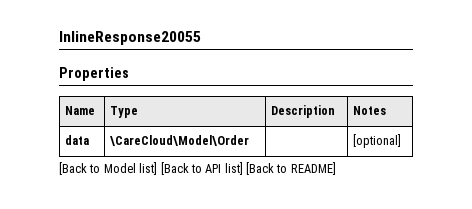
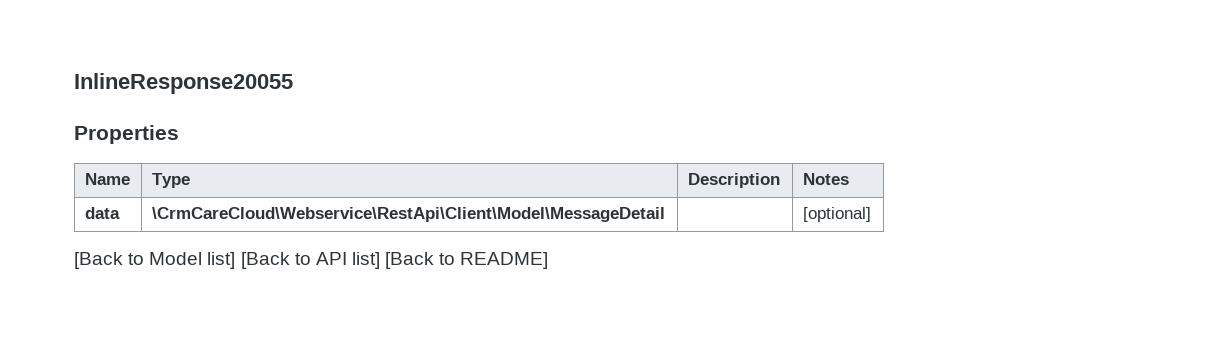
- data | \CareCloud\Model\Order | | [optional]
+ data | \CrmCareCloud\Webservice\RestApi\Client\Model\MessageDetail | | [optional]

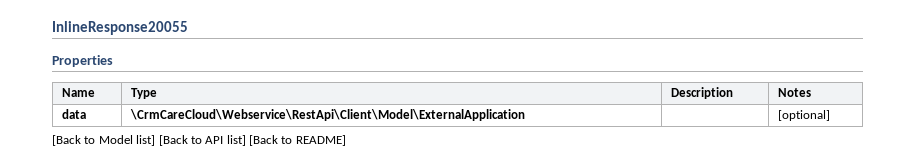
- data | \CrmCareCloud\Webservice\RestApi\Client\Model\MessageDetail | | [optional]
+ data | \CrmCareCloud\Webservice\RestApi\Client\Model\ExternalApplication | | [optional]

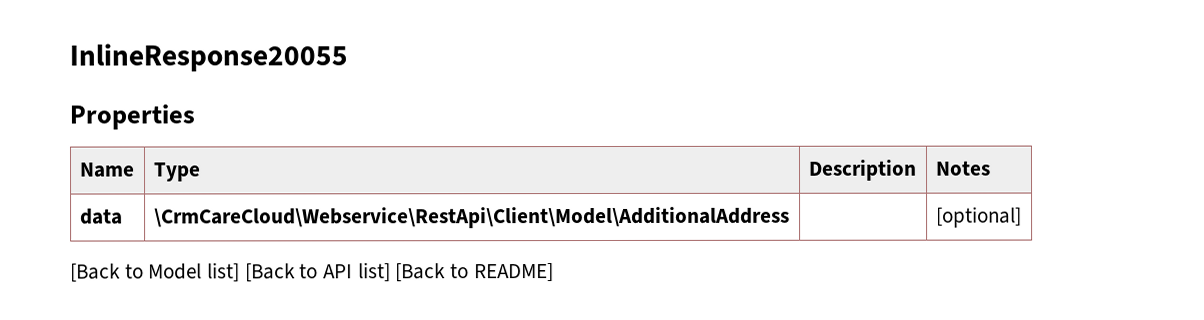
- data | \CrmCareCloud\Webservice\RestApi\Client\Model\ExternalApplication | | [optional]
+ data | \CrmCareCloud\Webservice\RestApi\Client\Model\AdditionalAddress | | [optional]

